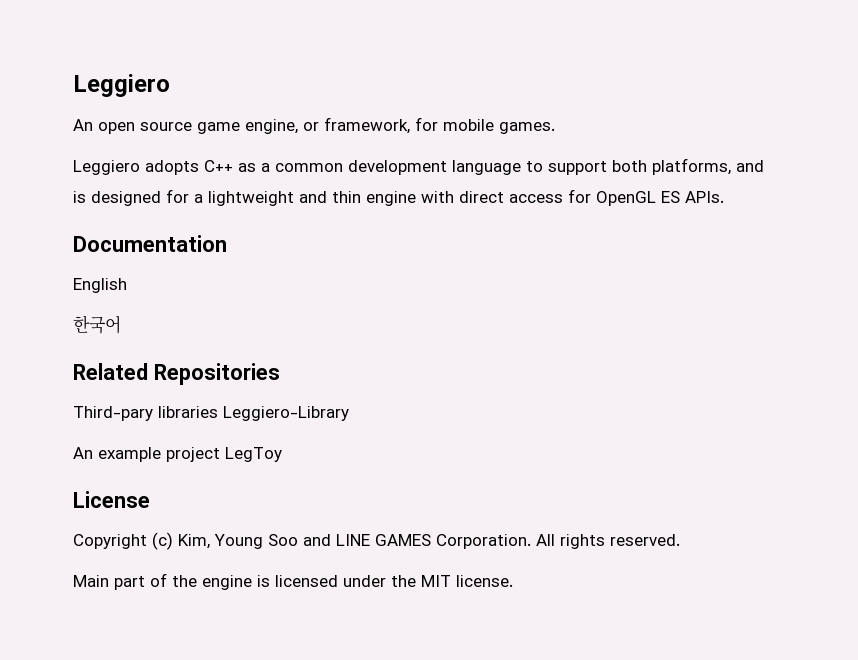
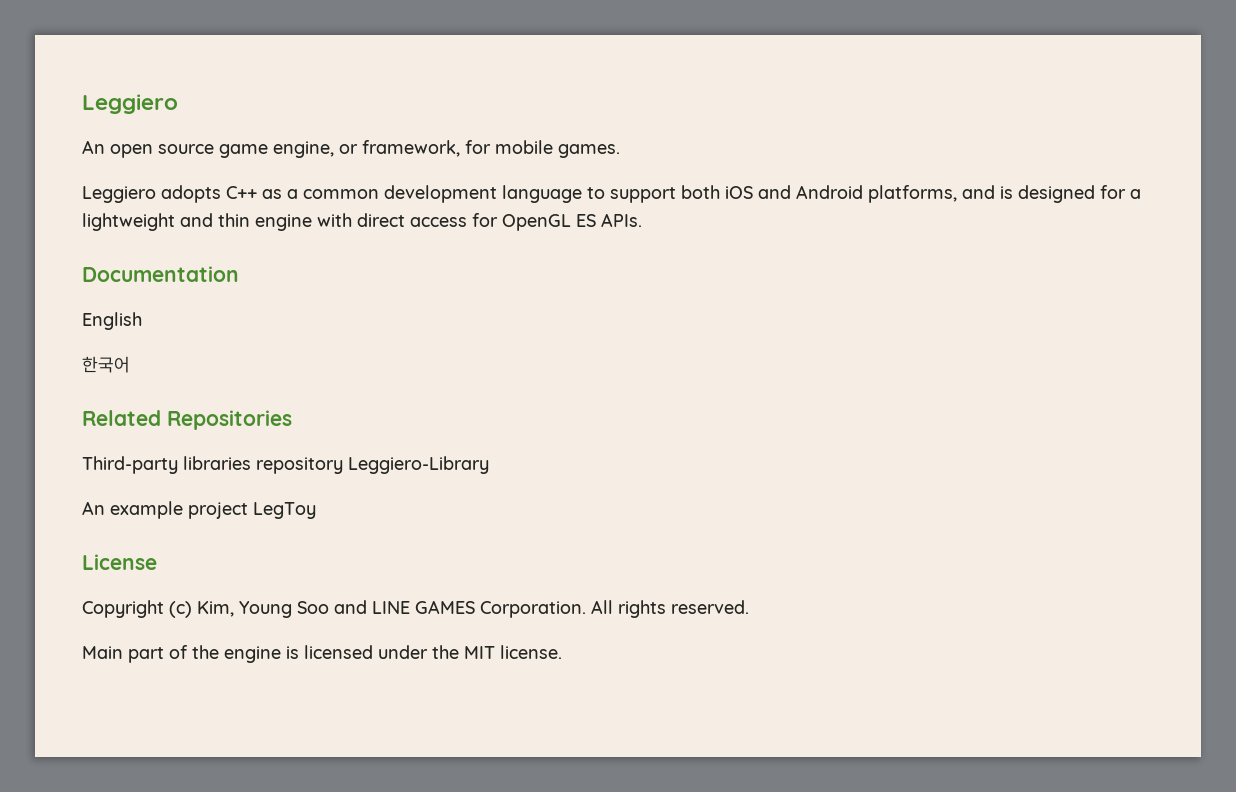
- Leggiero adopts C++ as a common development language to support both platforms, and is designed for a lightweight and thin engine with direct access for OpenGL ES APIs.
+ Leggiero adopts C++ as a common development language to support both iOS and Android platforms, and is designed for a lightweight and thin engine with direct access for OpenGL ES APIs.
- Third-pary libraries Leggiero-Library
+ Third-party libraries repository Leggiero-Library

